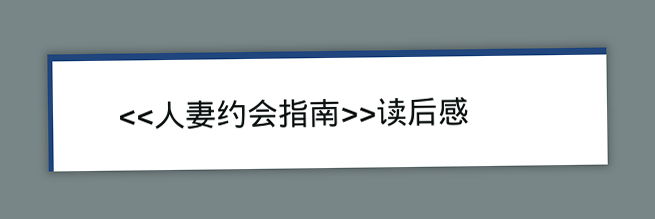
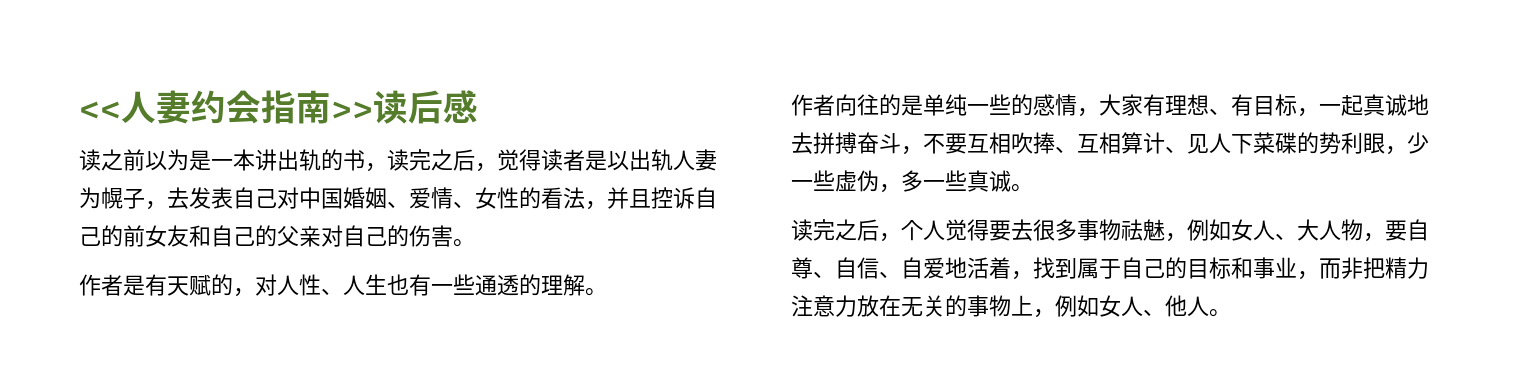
+ 读之前以为是一本讲出轨的书，读完之后，觉得读者是以出轨人妻为幌子，去发表自己对中国婚姻、爱情、女性的看法，并且控诉自己的前女友和自己的父亲对自己的伤害。
+ 作者是有天赋的，对人性、人生也有一些通透的理解。
+ 作者向往的是单纯一些的感情，大家有理想、有目标，一起真诚地去拼搏奋斗，不要互相吹捧、互相算计、见人下菜碟的势利眼，少一些虚伪，多一些真诚。
+ 读完之后，个人觉得要去很多事物祛魅，例如女人、大人物，要自尊、自信、自爱地活着，找到属于自己的目标和事业，而非把精力注意力放在无关的事物上，例如女人、他人。

